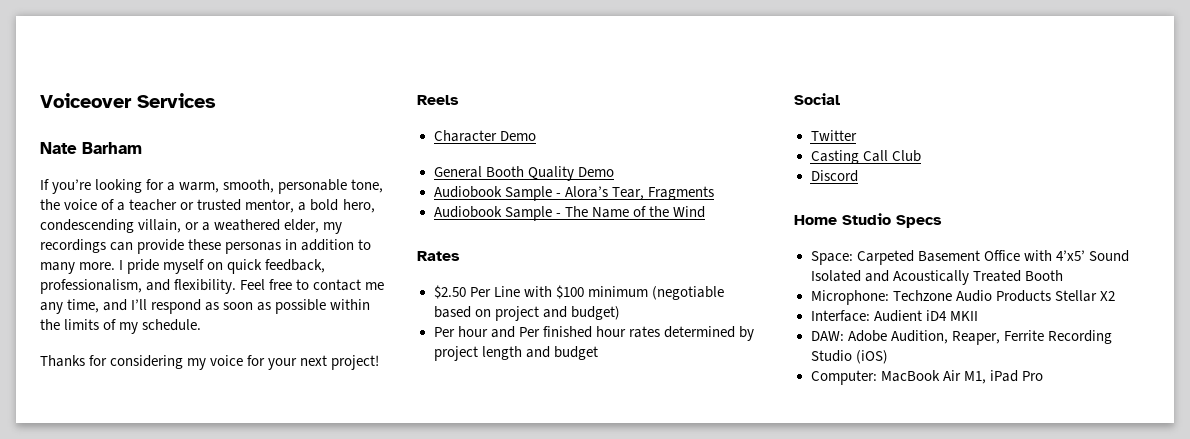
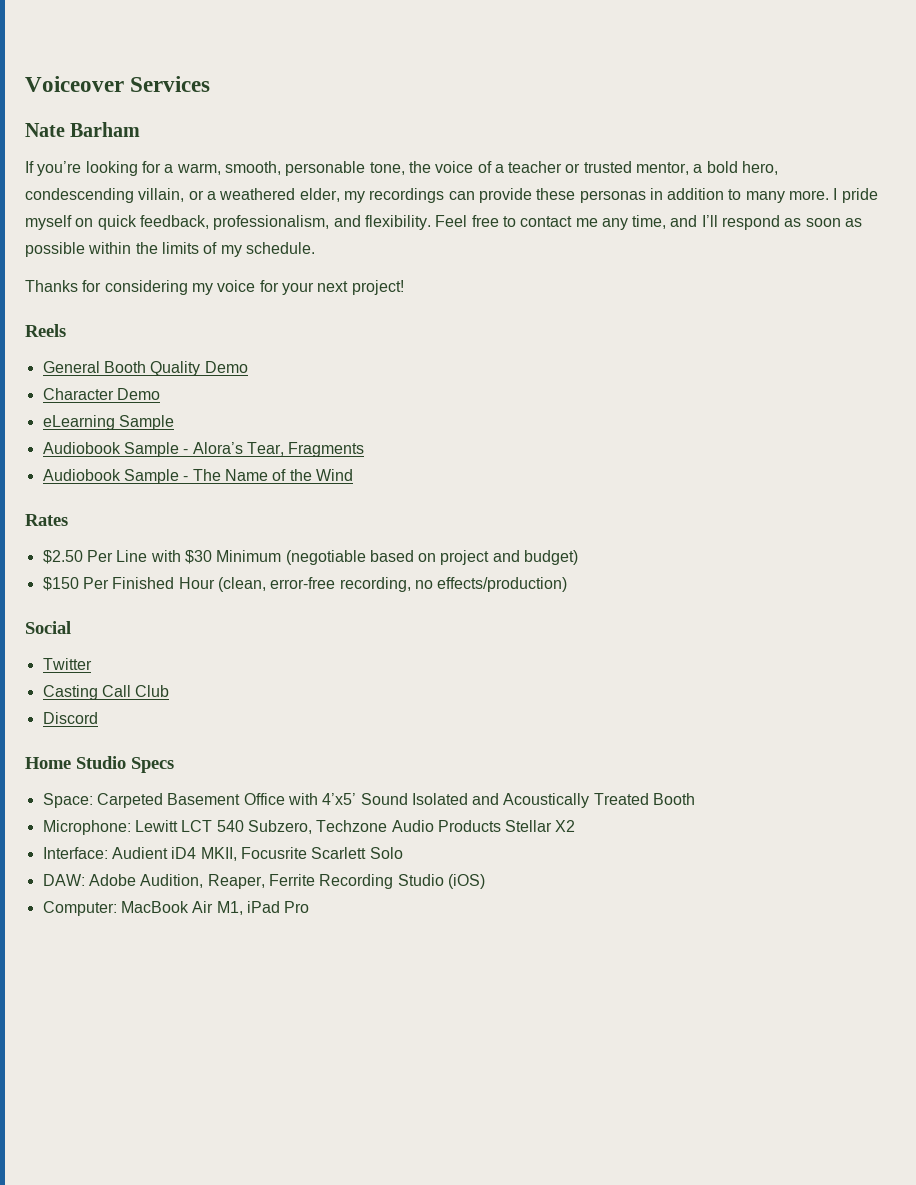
- Character Demo
+ Character Demo
+ eLearning Sample
- $2.50 Per Line with $100 minimum (negotiable based on project and budget)
+ $2.50 Per Line with $30 Minimum (negotiable based on project and budget)
- Per hour and Per finished hour rates determined by project length and budget
+ $150 Per Finished Hour (clean, error-free recording, no effects/production)
- Microphone: Techzone Audio Products Stellar X2
+ Microphone: Lewitt LCT 540 Subzero, Techzone Audio Products Stellar X2
- Interface: Audient iD4 MKII
+ Interface: Audient iD4 MKII, Focusrite Scarlett Solo

